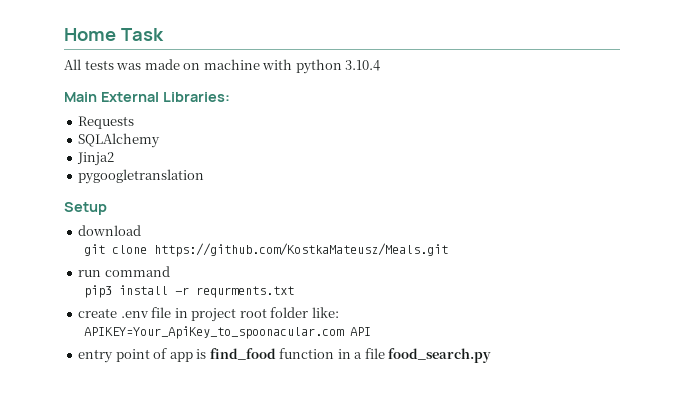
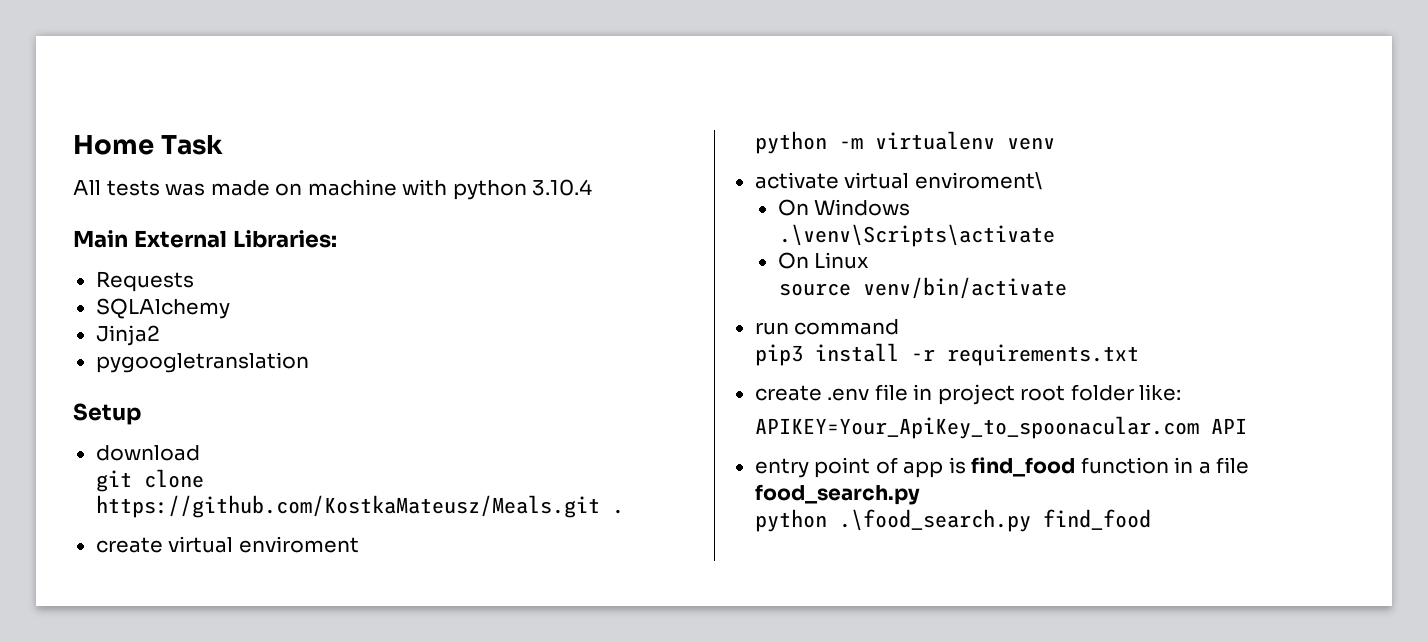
- git clone https://github.com/KostkaMateusz/Meals.git
+ git clone https://github.com/KostkaMateusz/Meals.git .
+ create virtual enviroment
+ python -m virtualenv venv
+ activate virtual enviroment\
+ On Windows
+ .\venv\Scripts\activate
+ On Linux
+ source venv/bin/activate
- pip3 install -r requrments.txt
+ pip3 install -r requirements.txt
+ python .\food_search.py find_food

